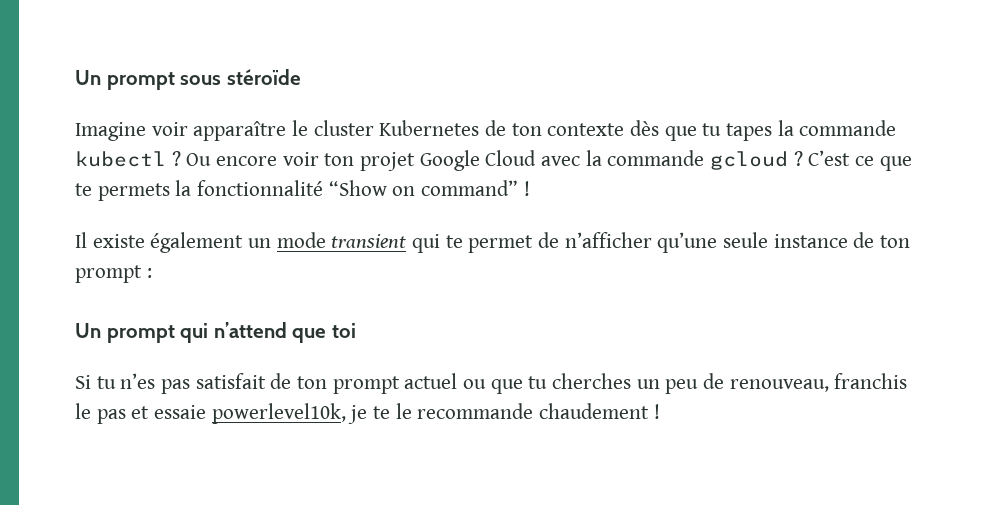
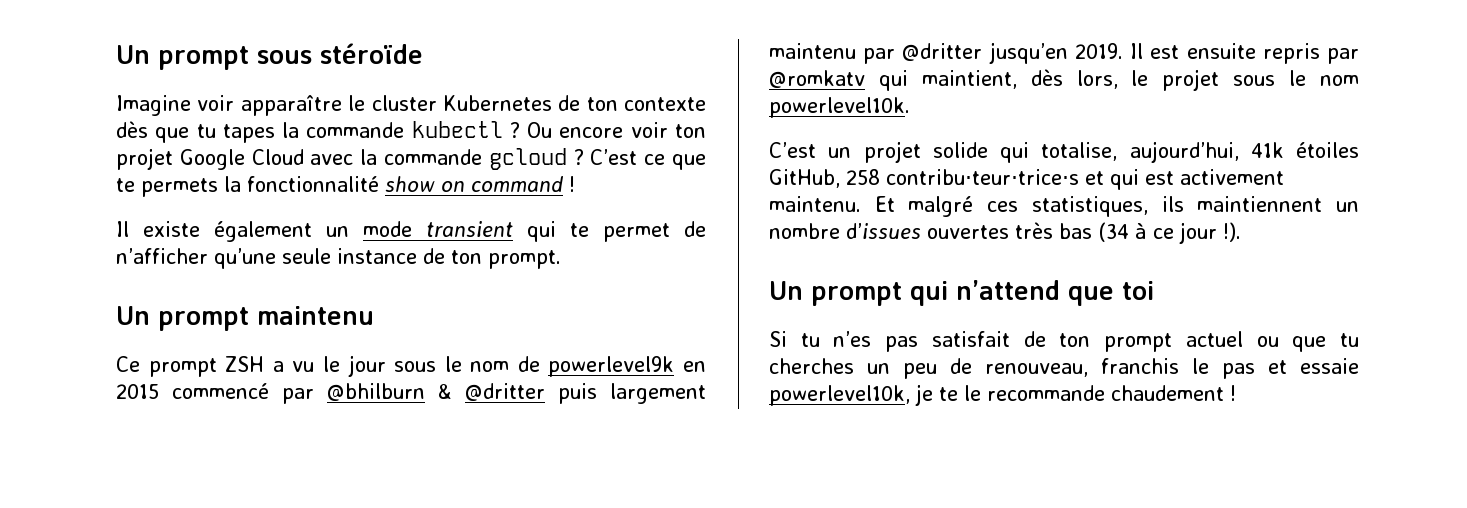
- C’est ce que te permets la fonctionnalité “Show on command” !
+ C’est ce que te permets la fonctionnalité show on command !
- Il existe également un mode transient qui te permet de n’afficher qu’une seule instance de ton prompt :
+ Il existe également un mode transient qui te permet de n’afficher qu’une seule instance de ton prompt.
+ Un prompt maintenu
+ Ce prompt ZSH a vu le jour sous le nom de powerlevel9k en 2015 commencé par @bhilburn & @dritter puis largement maintenu par @dritter jusqu’en 2019. Il est ensuite repris par @romkatv qui maintient, dès lors, le projet sous le nom powerlevel10k.
+ C’est un projet solide qui totalise, aujourd’hui, 41k étoiles GitHub, 258 contribu⋅teur⋅trice⋅s et qui est activement maintenu. Et malgré ces statistiques, ils maintiennent un nombre d’issues ouvertes très bas (34 à ce jour !).

